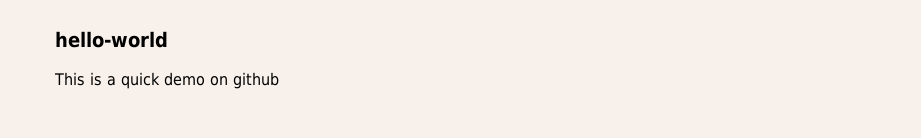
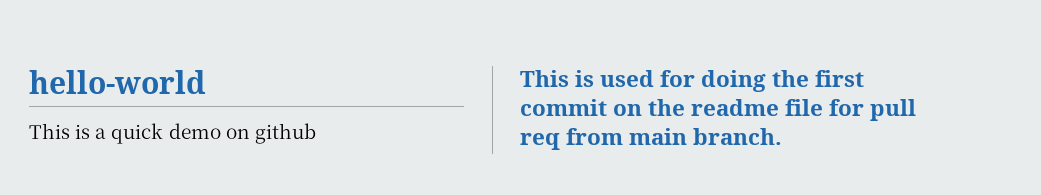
+ This is used for doing the first commit on the readme file for pull req from main branch.

